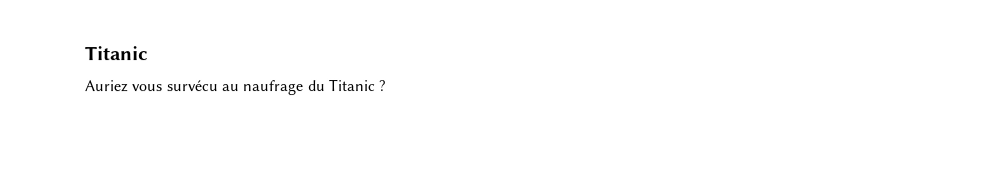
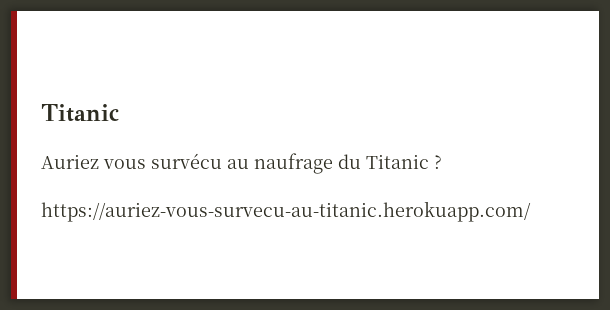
+ https://auriez-vous-survecu-au-titanic.herokuapp.com/

